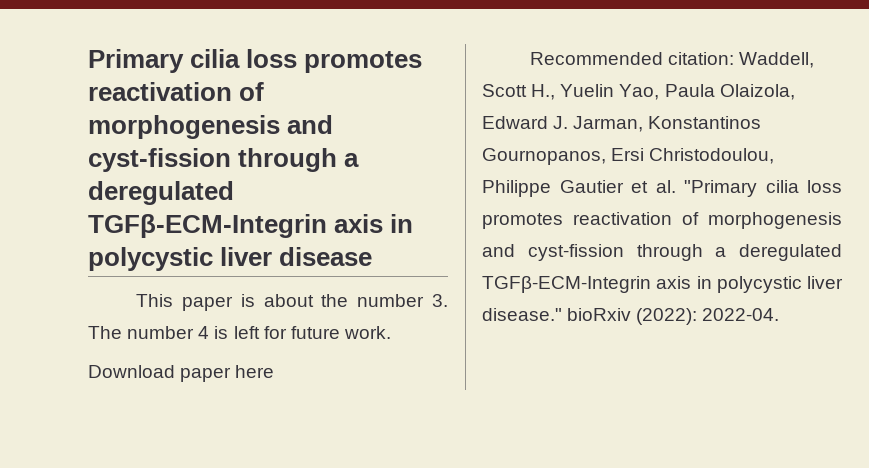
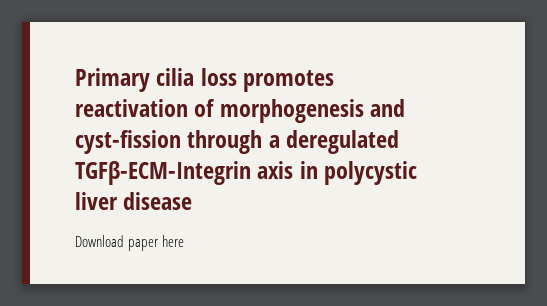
- This paper is about the number 3. The number 4 is left for future work.
  Download paper here
- Recommended citation: Waddell, Scott H., Yuelin Yao, Paula Olaizola, Edward J. Jarman, Konstantinos Gournopanos, Ersi Christodoulou, Philippe Gautier et al. "Primary cilia loss promotes reactivation of morphogenesis and cyst-fission through a deregulated TGFβ-ECM-Integrin axis in polycystic liver disease." bioRxiv (2022): 2022-04.

